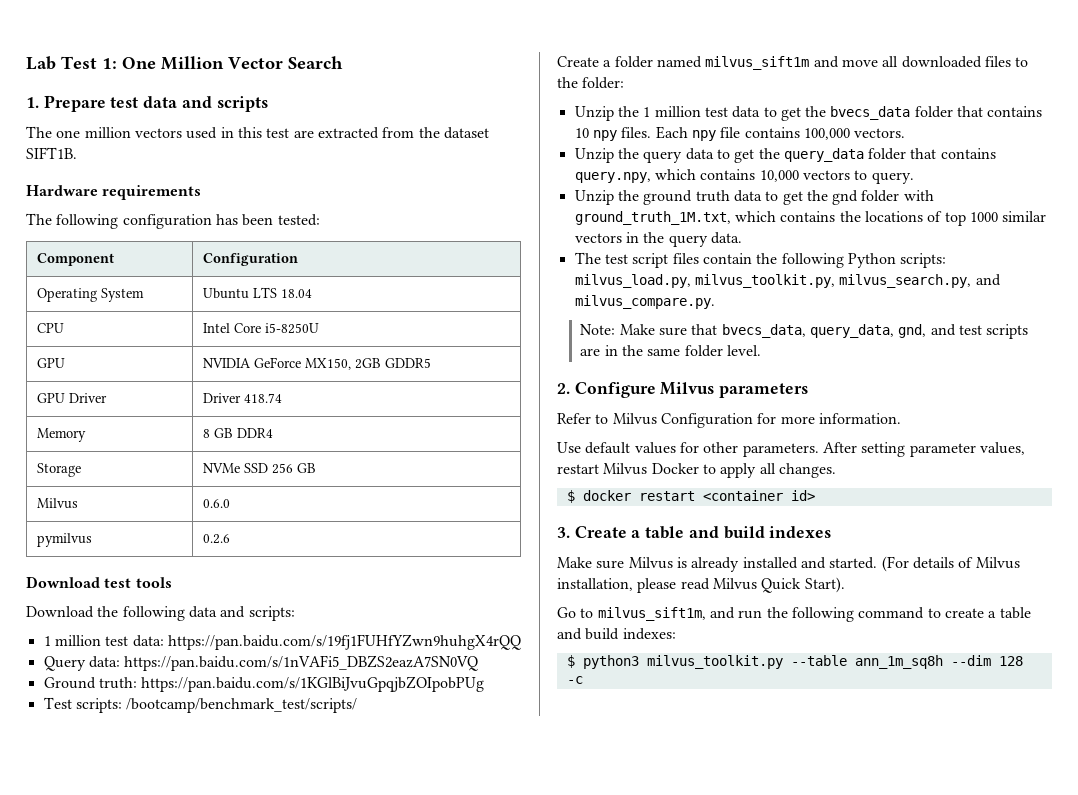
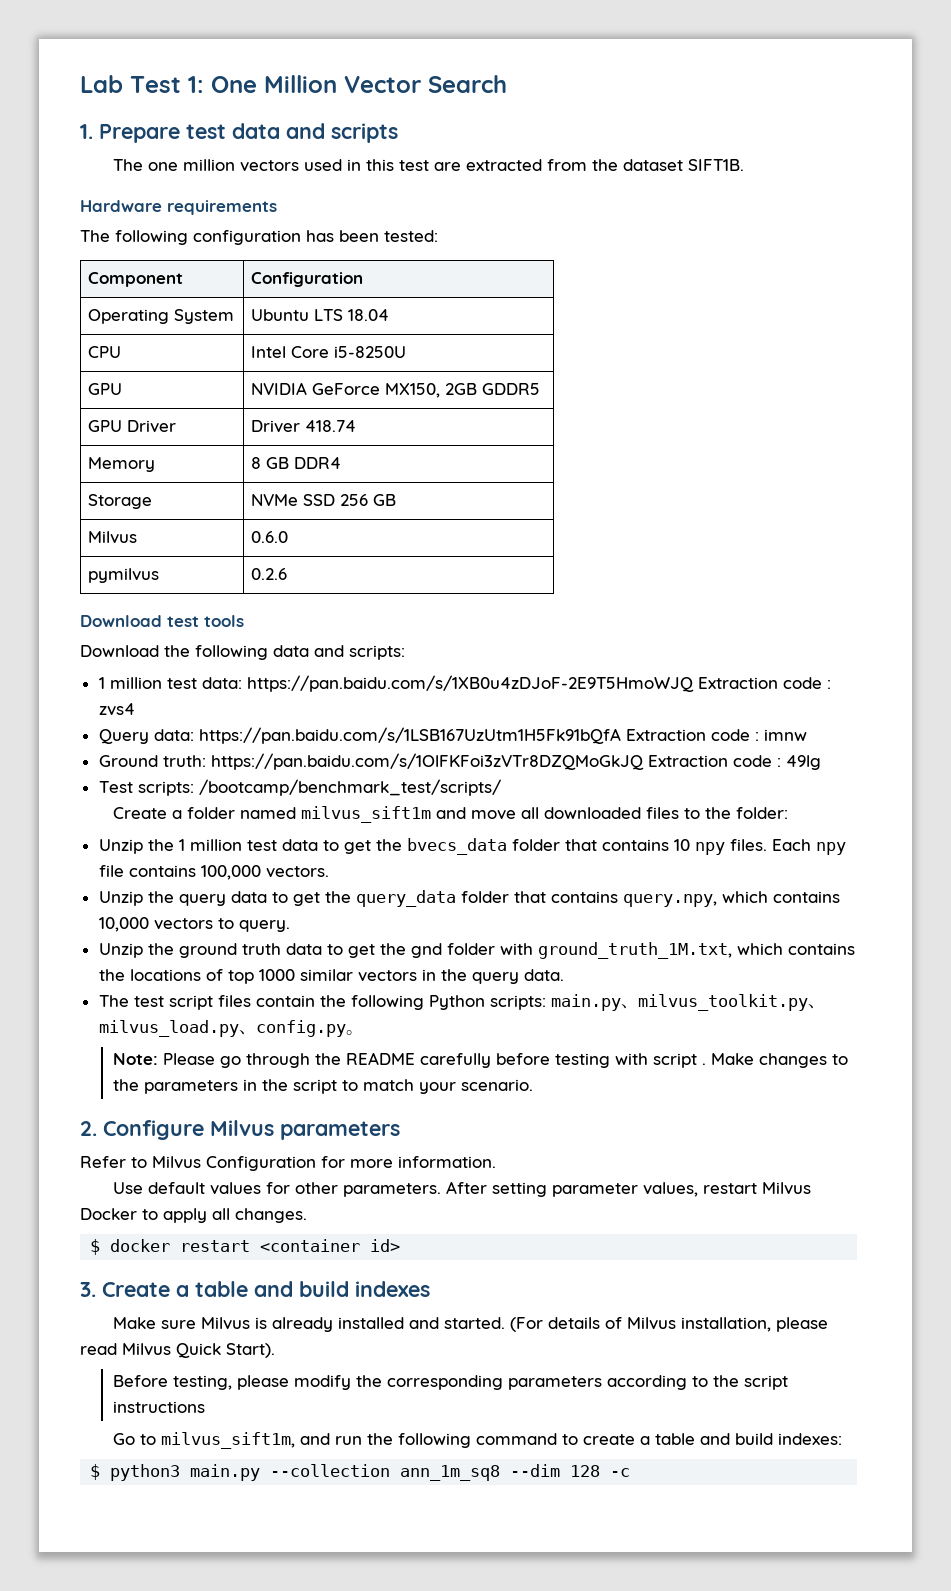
- 1 million test data: https://pan.baidu.com/s/19fj1FUHfYZwn9huhgX4rQQ
- Query data: https://pan.baidu.com/s/1nVAFi5_DBZS2eazA7SN0VQ
- Ground truth: https://pan.baidu.com/s/1KGlBiJvuGpqjbZOIpobPUg
+ 1 million test data: https://pan.baidu.com/s/1XB0u4zDJoF-2E9T5HmoWJQ Extraction code : zvs4
+ Query data: https://pan.baidu.com/s/1LSB167UzUtm1H5Fk91bQfA Extraction code : imnw
+ Ground truth: https://pan.baidu.com/s/1OlFKFoi3zVTr8DZQMoGkJQ Extraction code : 49lg
- The test script files contain the following Python scripts: milvus_load.py, milvus_toolkit.py, milvus_search.py, and milvus_compare.py.
- Note: Make sure that bvecs_data, query_data, gnd, and test scripts are in the same folder level.
+ The test script files contain the following Python scripts: main.py、milvus_toolkit.py、milvus_load.py、config.py。
+ Note: Please go through the README carefully before testing with script . Make changes to the parameters in the script to match your scenario.
+ Before testing, please modify the corresponding parameters according to the script instructions
- $ python3 milvus_toolkit.py --table ann_1m_sq8h --dim 128 -c
+ $ python3 main.py --collection ann_1m_sq8 --dim 128 -c

